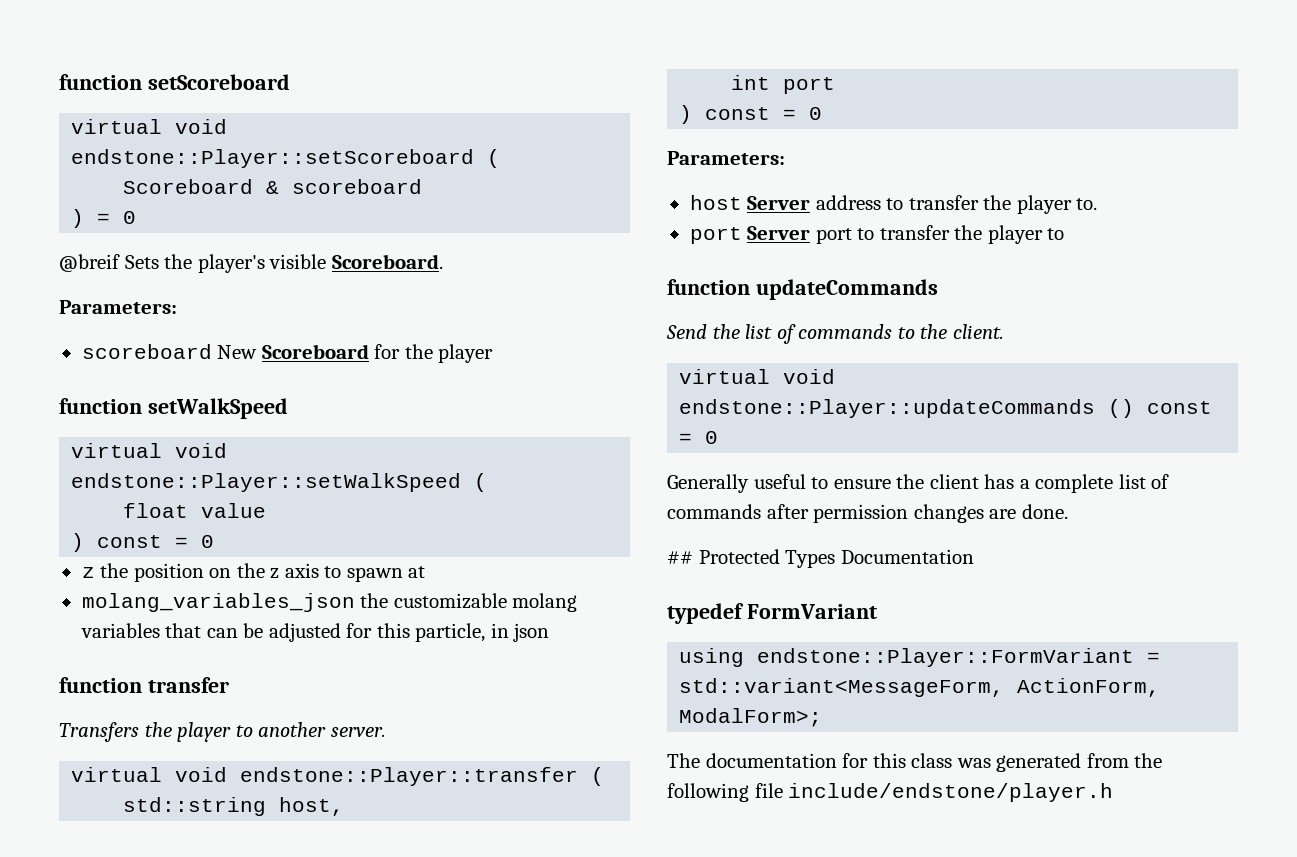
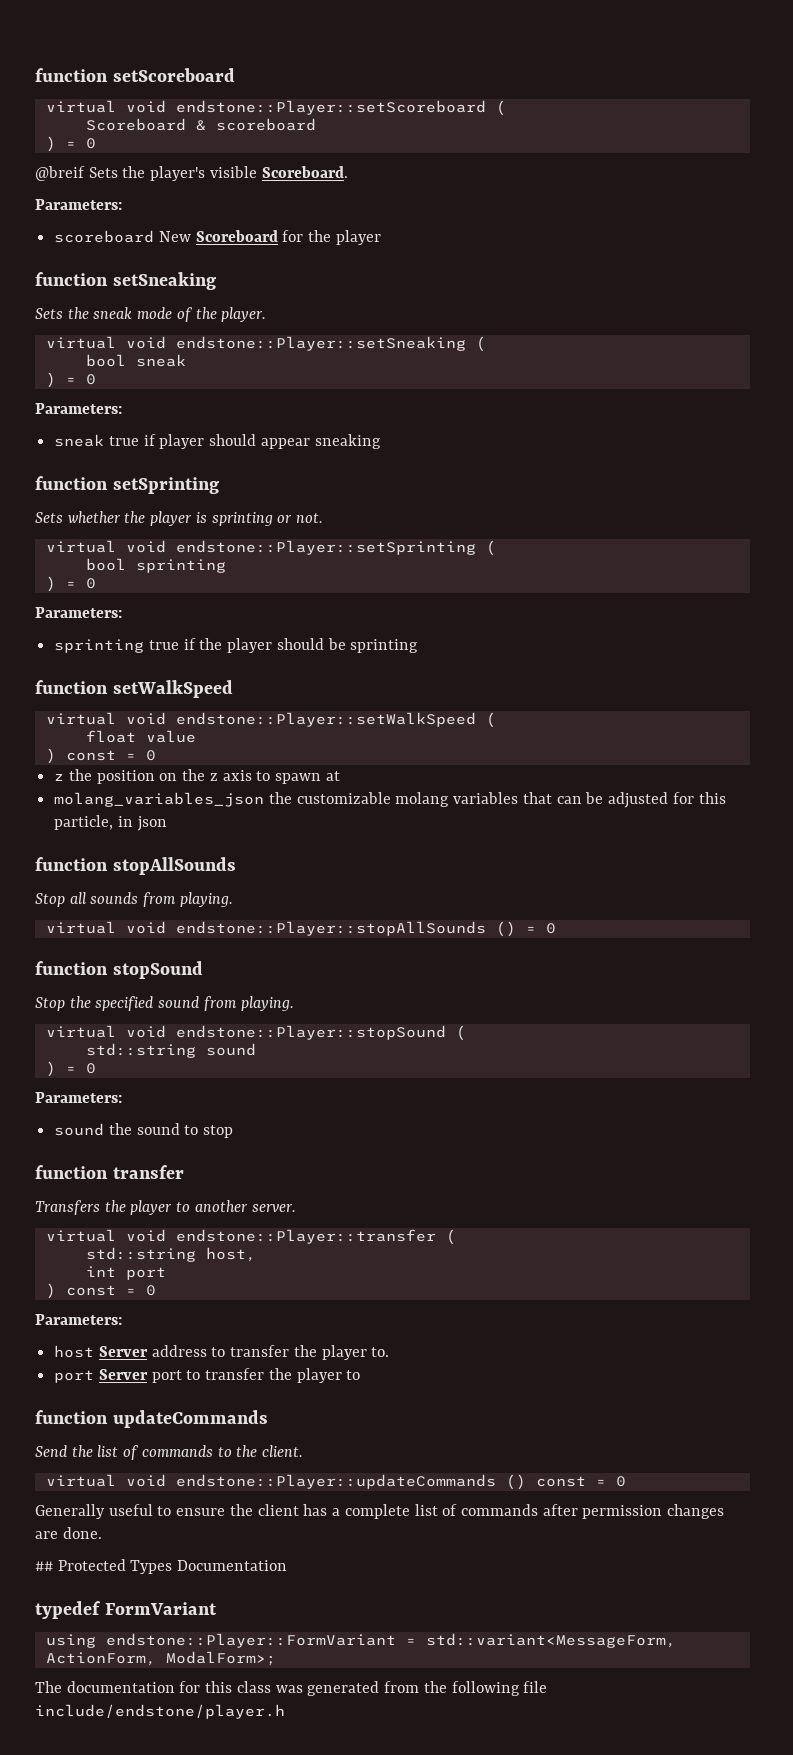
+ function setSneaking
+ Sets the sneak mode of the player.
+ virtual void endstone::Player::setSneaking (
+ bool sneak
+ ) = 0
+ Parameters:
+ sneak true if player should appear sneaking
+ function setSprinting
+ Sets whether the player is sprinting or not.
+ virtual void endstone::Player::setSprinting (
+ bool sprinting
+ ) = 0
+ Parameters:
+ sprinting true if the player should be sprinting
+ function stopAllSounds
+ Stop all sounds from playing.
+ virtual void endstone::Player::stopAllSounds () = 0
+ function stopSound
+ Stop the specified sound from playing.
+ virtual void endstone::Player::stopSound (
+ std::string sound
+ ) = 0
+ Parameters:
+ sound the sound to stop

